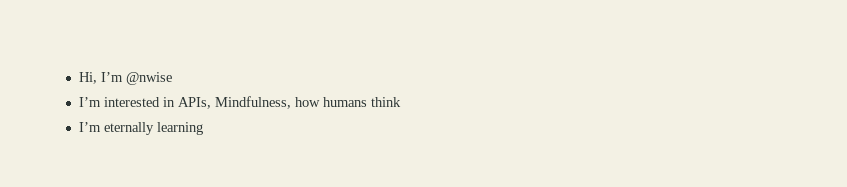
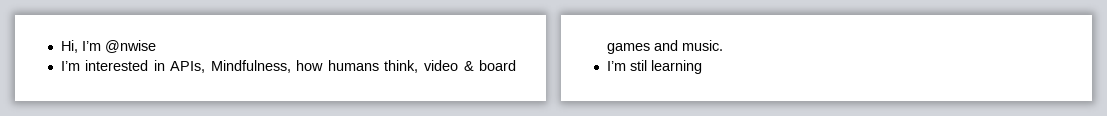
- I’m interested in APIs, Mindfulness, how humans think
- I’m eternally learning
+ I’m interested in APIs, Mindfulness, how humans think, video & board games and music.
+ I’m stil learning

